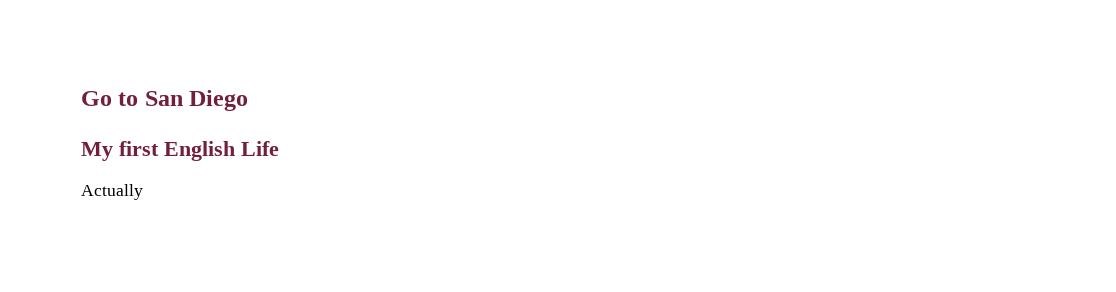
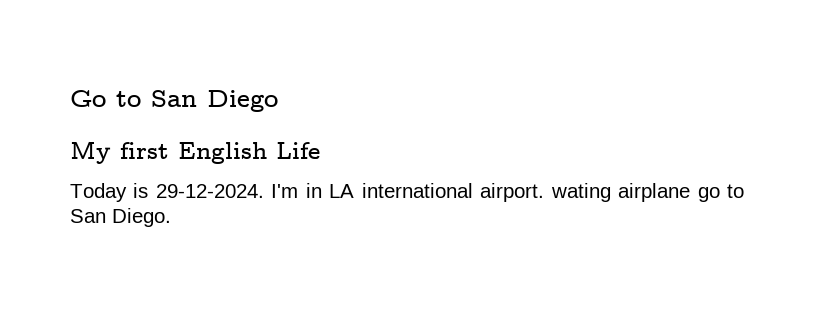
- Actually
+ Today is 29-12-2024. I'm in LA international airport. wating airplane go to San Diego.

